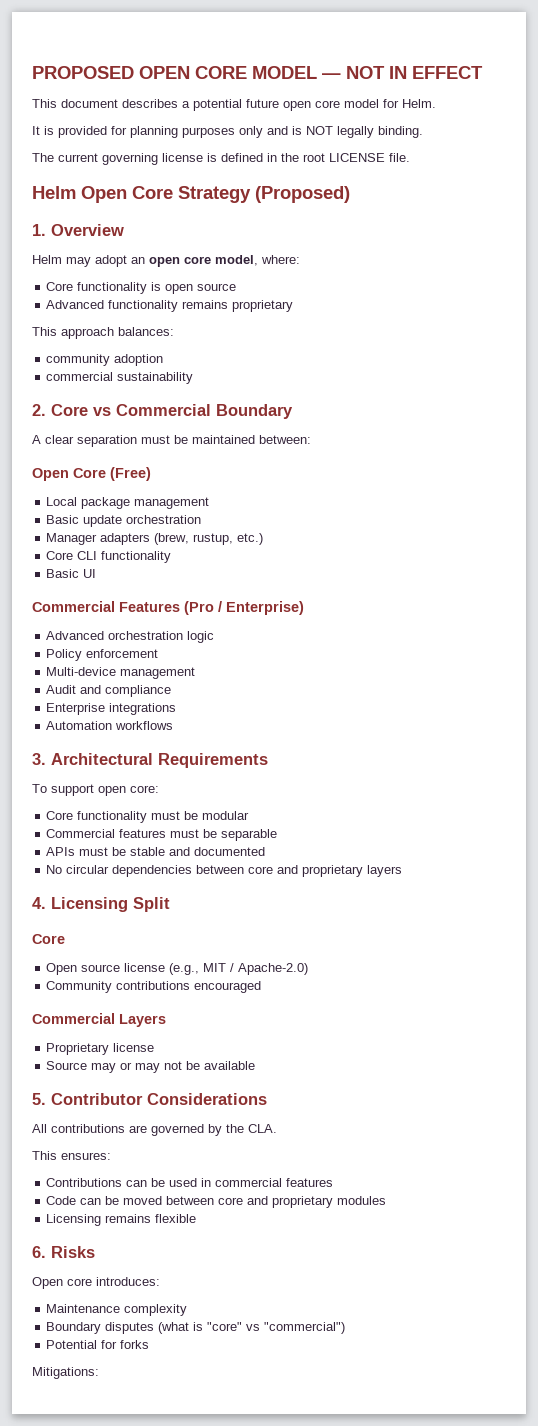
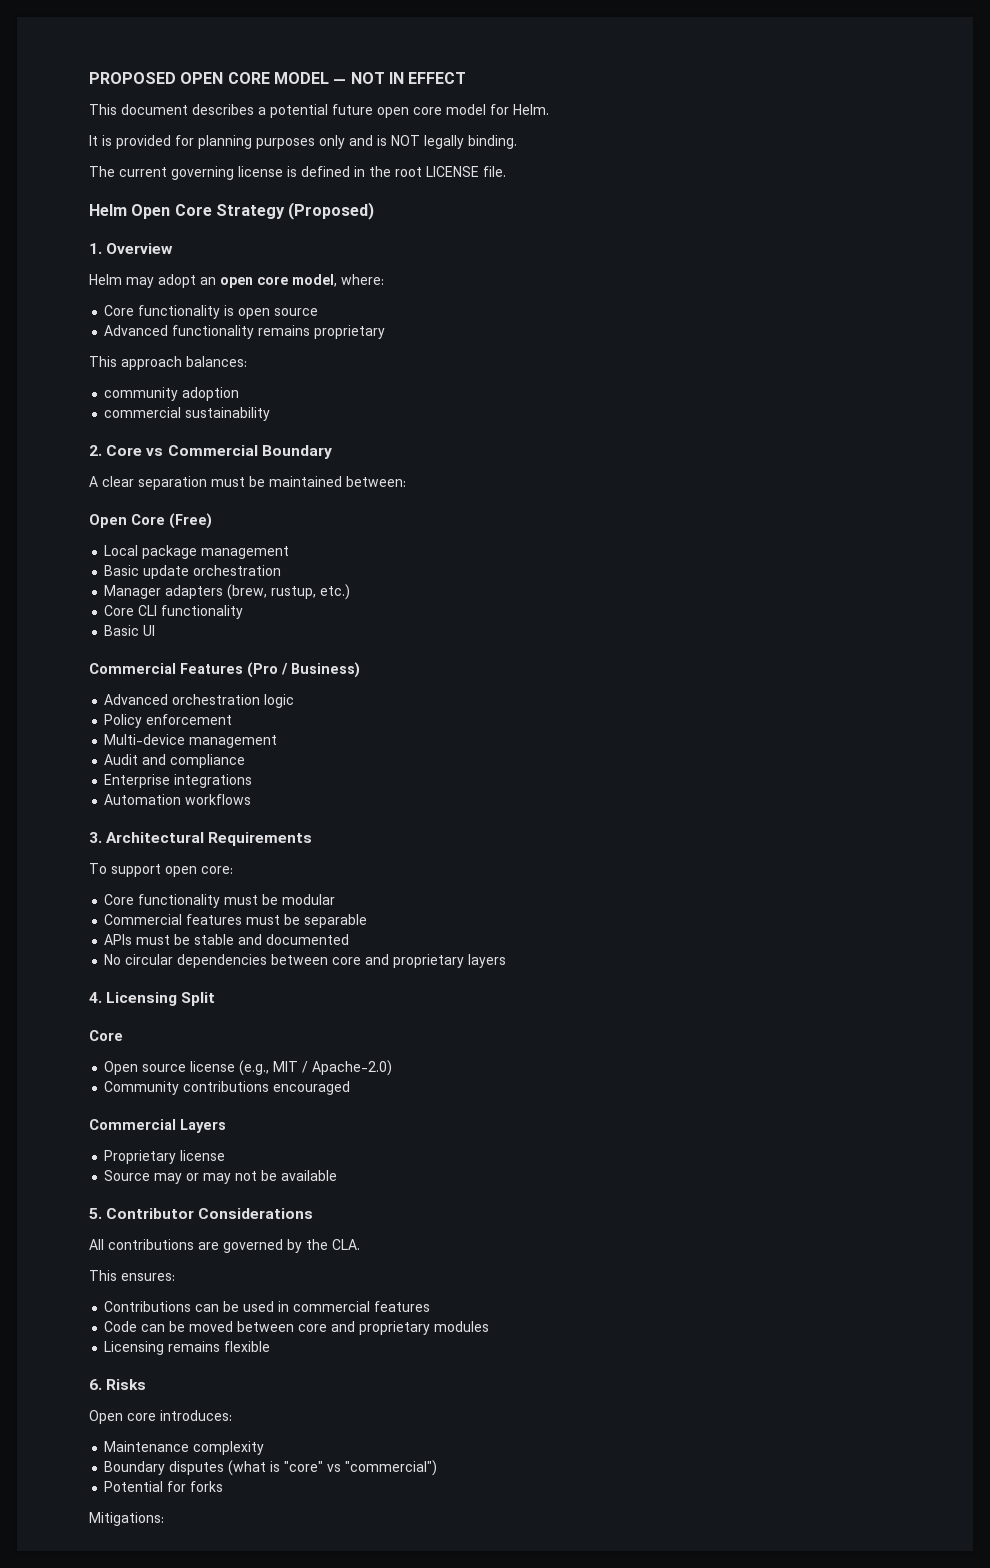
- Commercial Features (Pro / Enterprise)
+ Commercial Features (Pro / Business)

